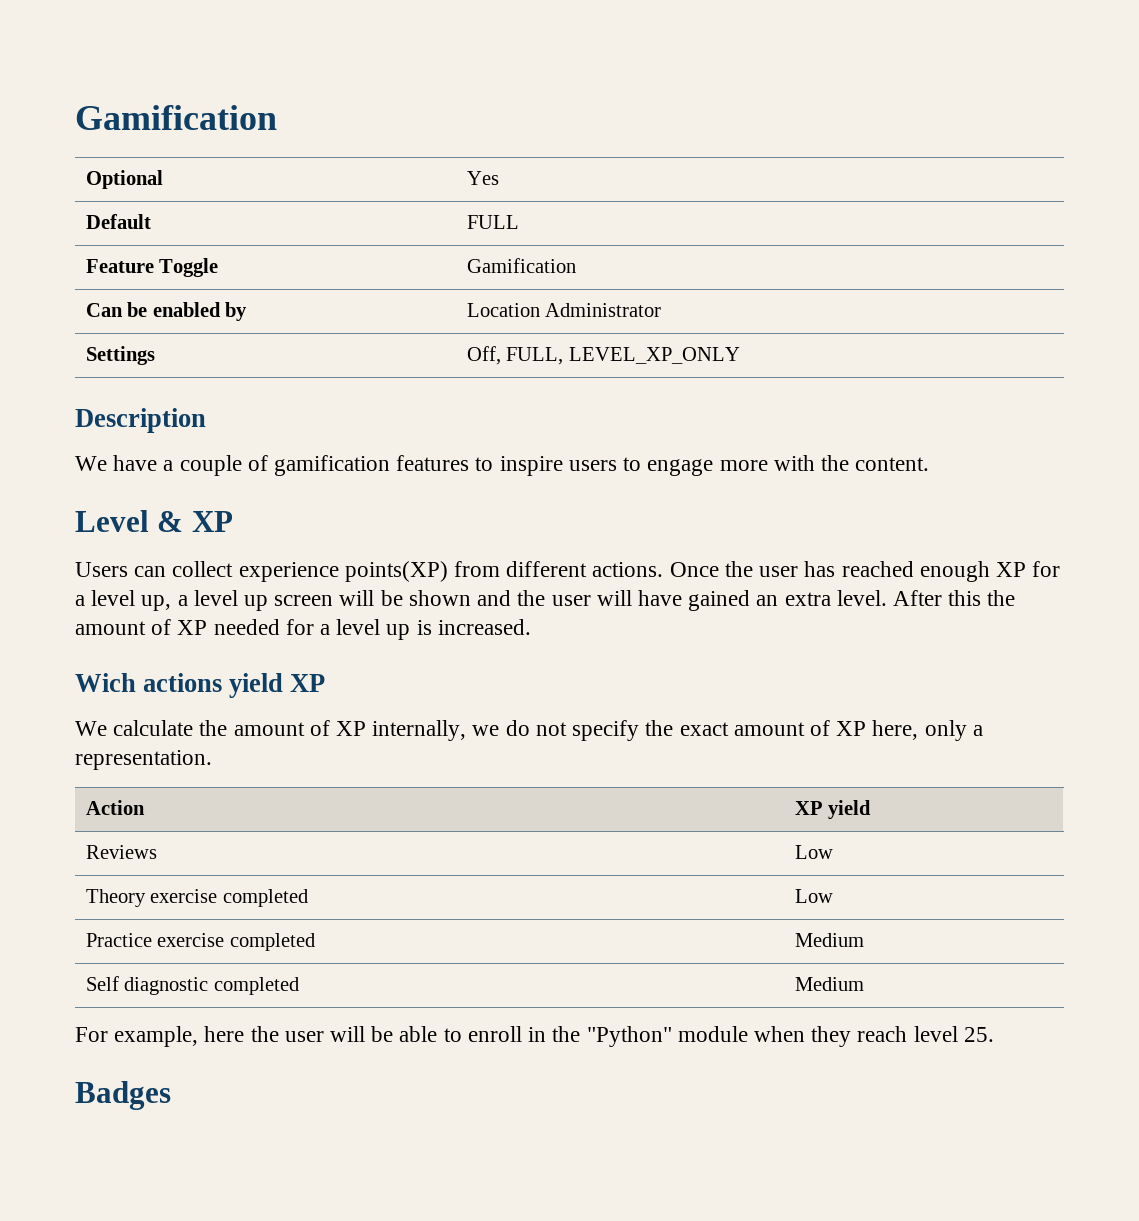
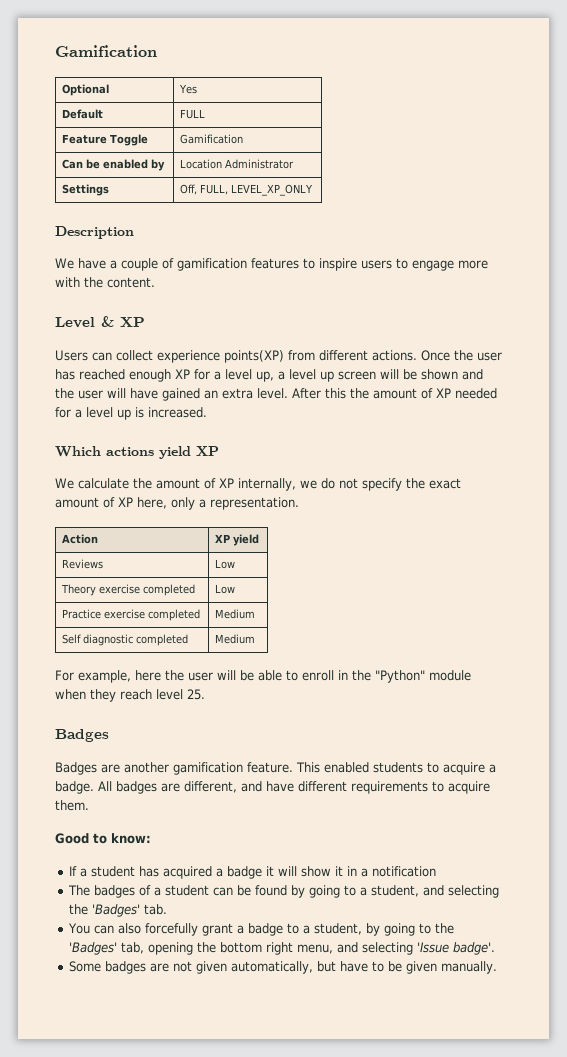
- Wich actions yield XP
+ Which actions yield XP
+ Badges are another gamification feature. This enabled students to acquire a badge. All badges are different, and have different requirements to acquire them.
+ Good to know:
+ If a student has acquired a badge it will show it in a notification
+ The badges of a student can be found by going to a student, and selecting the 'Badges' tab.
+ You can also forcefully grant a badge to a student, by going to the 'Badges' tab, opening the bottom right menu, and selecting 'Issue badge'.
+ Some badges are not given automatically, but have to be given manually.

